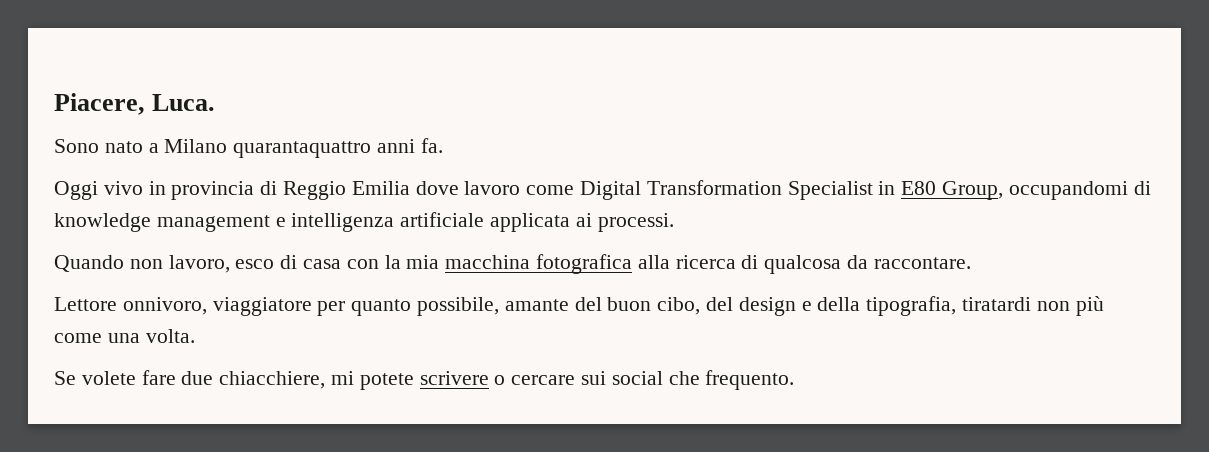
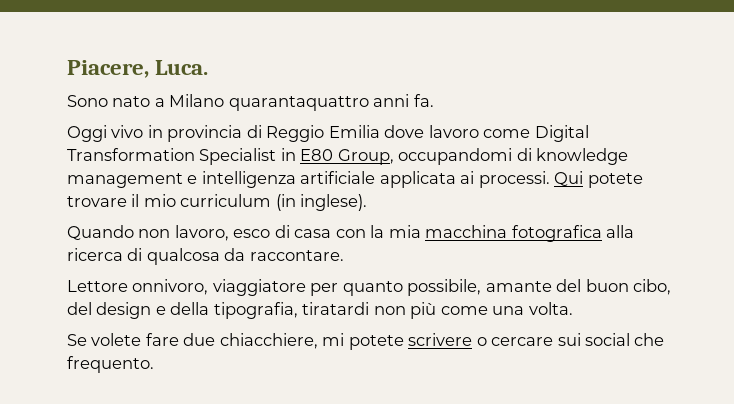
+ Qui potete trovare il mio curriculum (in inglese).

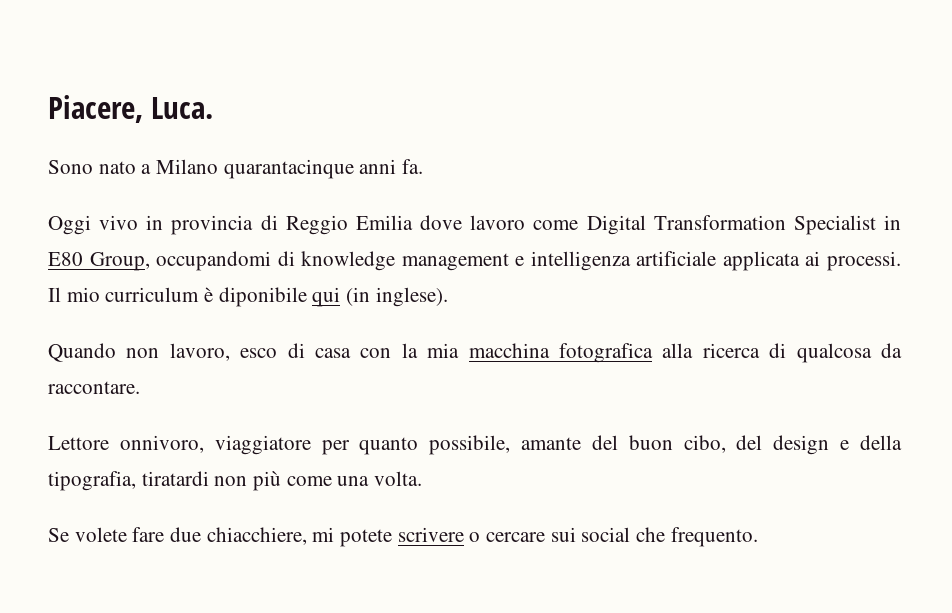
- Sono nato a Milano quarantaquattro anni fa.
+ Sono nato a Milano quarantacinque anni fa.
- Qui potete trovare il mio curriculum (in inglese).
+ Il mio curriculum è diponibile qui (in inglese).

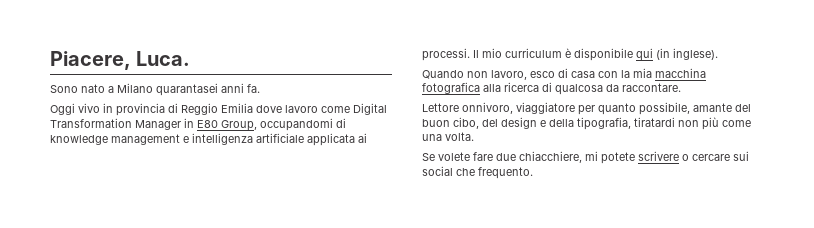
- Sono nato a Milano quarantacinque anni fa.
+ Sono nato a Milano quarantasei anni fa.
- Oggi vivo in provincia di Reggio Emilia dove lavoro come Digital Transformation Specialist in E80 Group, occupandomi di knowledge management e intelligenza artificiale applicata ai processi.
+ Oggi vivo in provincia di Reggio Emilia dove lavoro come Digital Transformation Manager in E80 Group, occupandomi di knowledge management e intelligenza artificiale applicata ai processi.
- Il mio curriculum è diponibile qui (in inglese).
+ Il mio curriculum è disponibile qui (in inglese).

